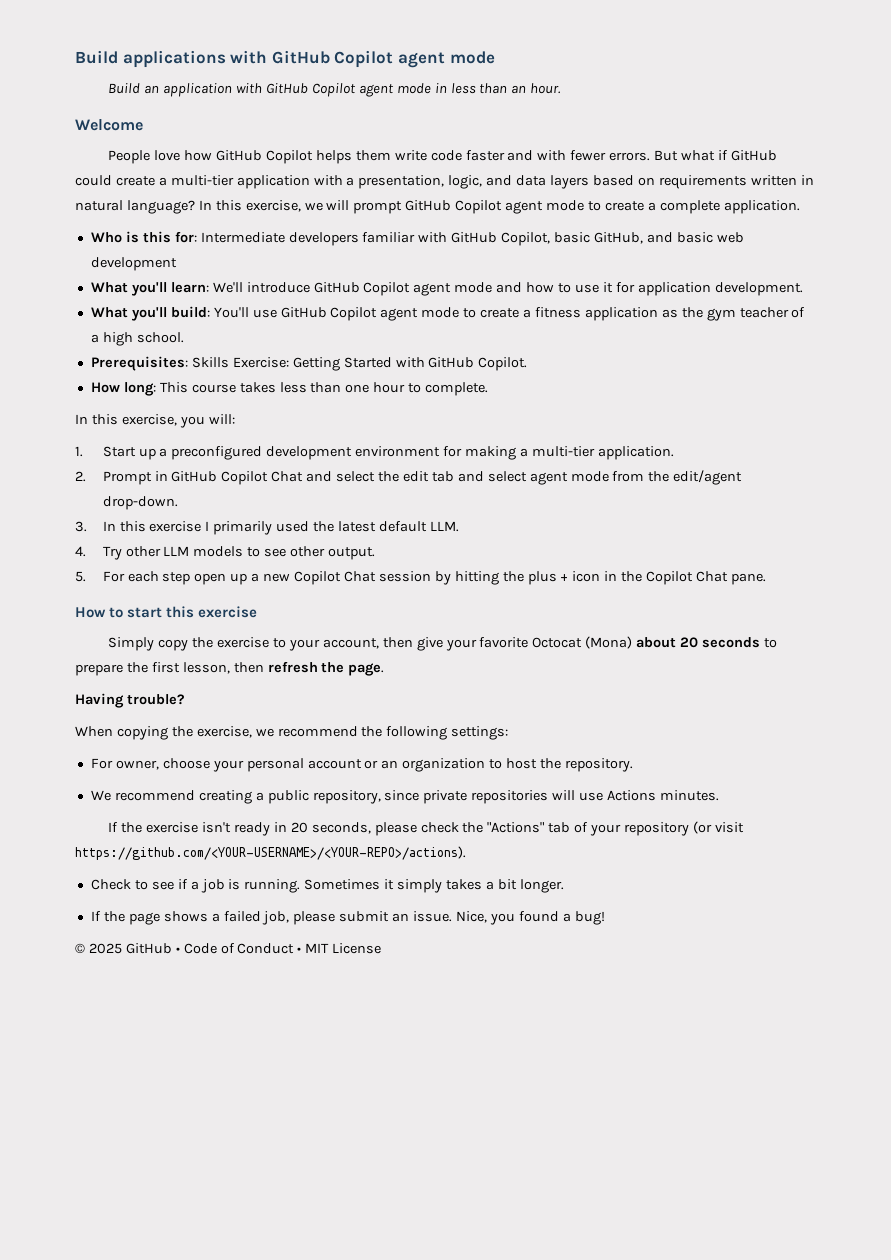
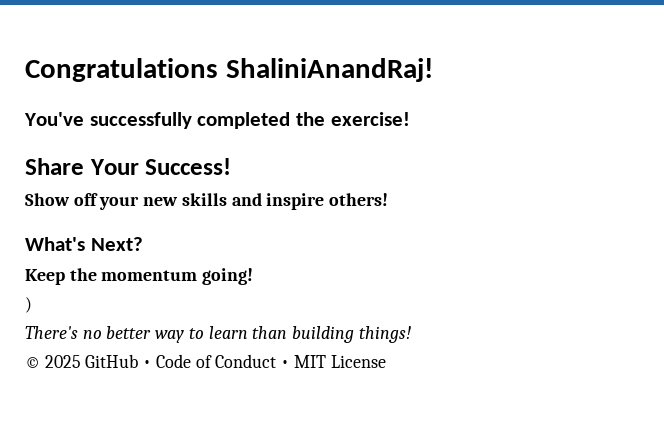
- Build applications with GitHub Copilot agent mode
- Build an application with GitHub Copilot agent mode in less than an hour.
- Welcome
- People love how GitHub Copilot helps them write code faster and with fewer errors. But what if GitHub could create a multi-tier application with a presentation, logic, and data layers based on requirements written in natural language? In this exercise, we will prompt GitHub Copilot agent mode to create a complete application.
- Who is this for: Intermediate developers familiar with GitHub Copilot, basic GitHub, and basic web development
- What you'll learn: We'll introduce GitHub Copilot agent mode and how to use it for application development.
- What you'll build: You'll use GitHub Copilot agent mode to create a fitness application as the gym teacher of a high school.
- Prerequisites: Skills Exercise: Getting Started with GitHub Copilot.
- How long: This course takes less than one hour to complete.
- In this exercise, you will:
- 1. Start up a preconfigured development environment for making a multi-tier application.
- 2. Prompt in GitHub Copilot Chat and select the edit tab and select agent mode from the edit/agent drop-down.
- 3. In this exercise I primarily used the latest default LLM.
- 4. Try other LLM models to see other output.
- 5. For each step open up a new Copilot Chat session by hitting the plus + icon in the Copilot Chat pane.
- How to start this exercise
- Simply copy the exercise to your account, then give your favorite Octocat (Mona) about 20 seconds to prepare the first lesson, then refresh the page.
- Having trouble?
- When copying the exercise, we recommend the following settings:
- For owner, choose your personal account or an organization to host the repository.
- We recommend creating a public repository, since private repositories will use Actions minutes.
- If the exercise isn't ready in 20 seconds, please check the "Actions" tab of your repository (or visit https://github.com/<YOUR-USERNAME>/<YOUR-REPO>/actions).
- Check to see if a job is running. Sometimes it simply takes a bit longer.
- If the page shows a failed job, please submit an issue. Nice, you found a bug!
+ Congratulations ShaliniAnandRaj!
+ You've successfully completed the exercise!
+ Share Your Success!
+ Show off your new skills and inspire others!
+ What's Next?
+ Keep the momentum going!
+ )
+ There's no better way to learn than building things!

